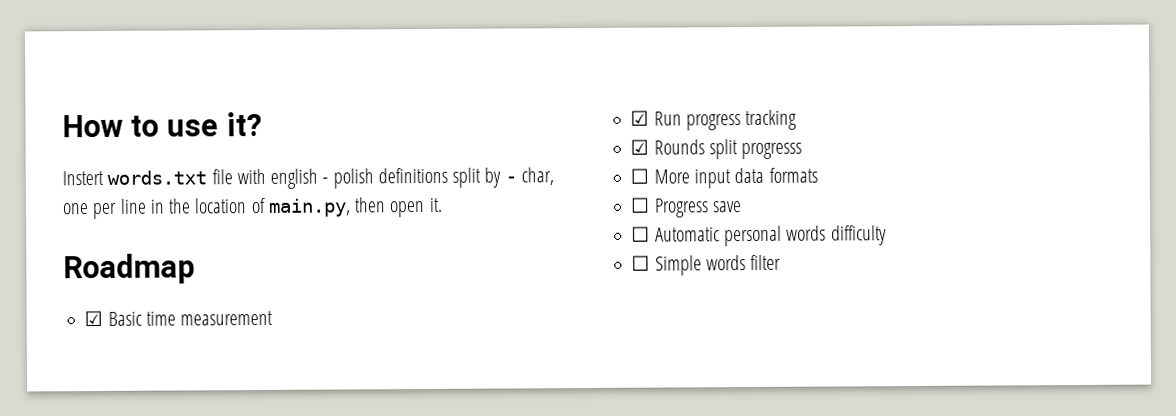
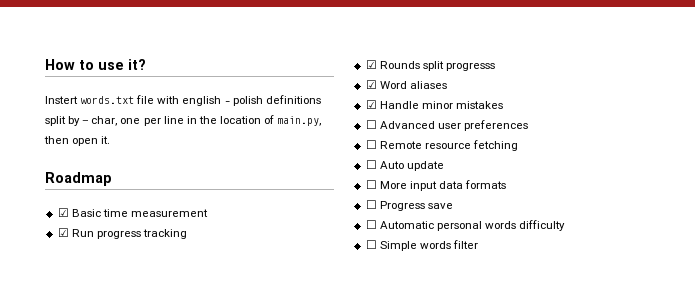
+ ☑ Word aliases
+ ☑ Handle minor mistakes
+ ☐ Advanced user preferences
+ ☐ Remote resource fetching
+ ☐ Auto update

